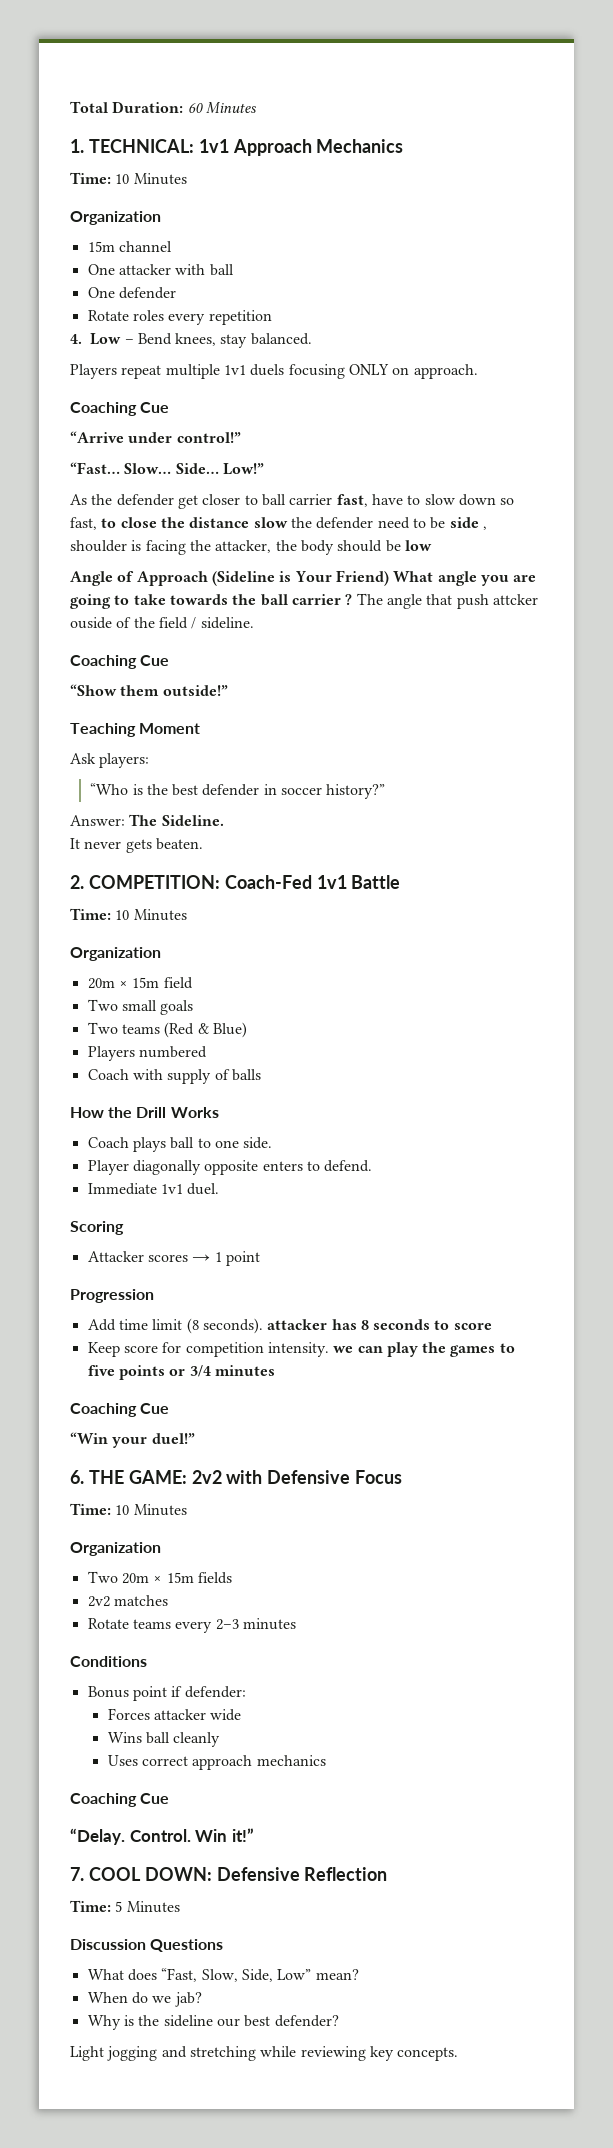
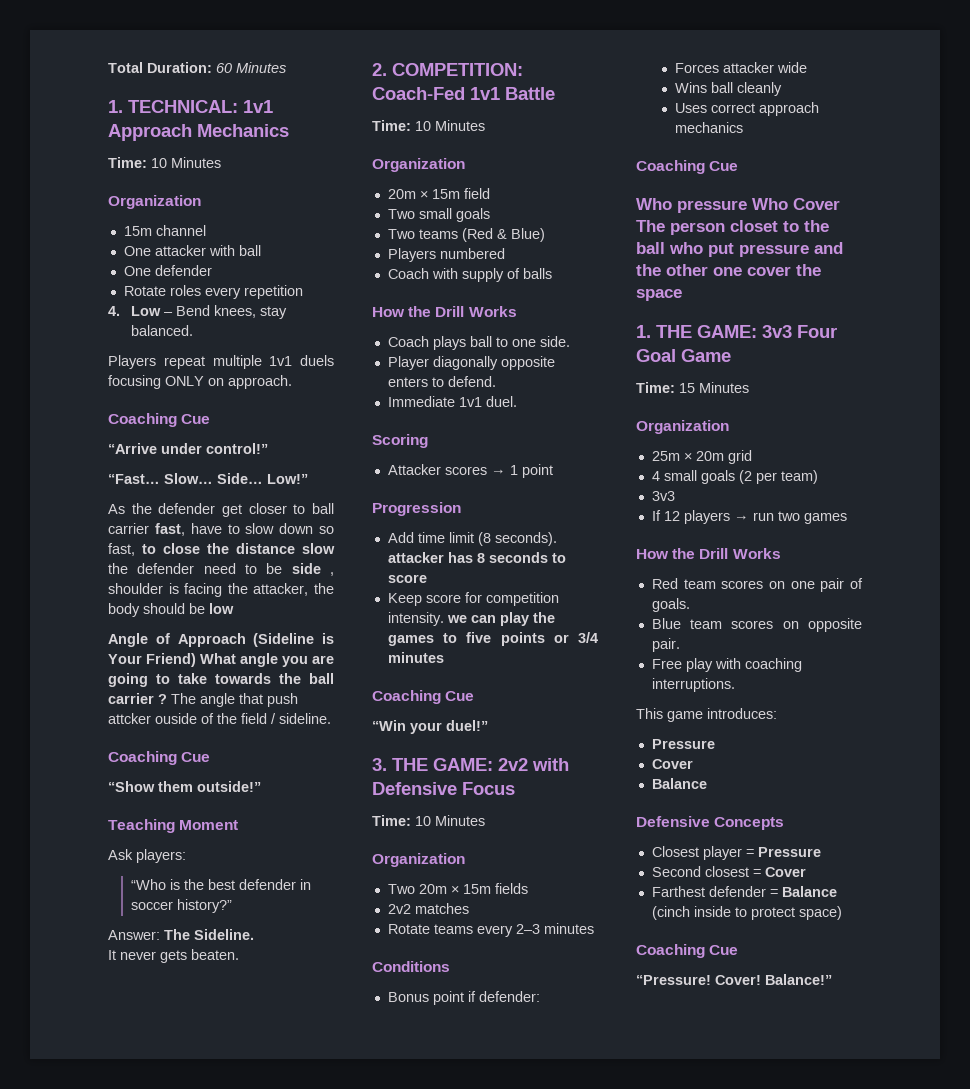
- 6. THE GAME: 2v2 with Defensive Focus
+ 3. THE GAME: 2v2 with Defensive Focus
- “Delay. Control. Win it!”
- 7. COOL DOWN: Defensive Reflection
- Time: 5 Minutes
- Discussion Questions
- What does “Fast, Slow, Side, Low” mean?
- When do we jab?
- Why is the sideline our best defender?
- Light jogging and stretching while reviewing key concepts.
+ Who pressure Who Cover The person closet to the ball who put pressure and the other one cover the space
+ 1. THE GAME: 3v3 Four Goal Game
+ Time: 15 Minutes
+ Organization
+ 25m × 20m grid
+ 4 small goals (2 per team)
+ 3v3
+ If 12 players → run two games
+ How the Drill Works
+ Red team scores on one pair of goals.
+ Blue team scores on opposite pair.
+ Free play with coaching interruptions.
+ This game introduces:
+ Pressure
+ Cover
+ Balance
+ Defensive Concepts
+ Closest player = Pressure
+ Second closest = Cover
+ Farthest defender = Balance (cinch inside to protect space)
+ Coaching Cue
+ “Pressure! Cover! Balance!”

